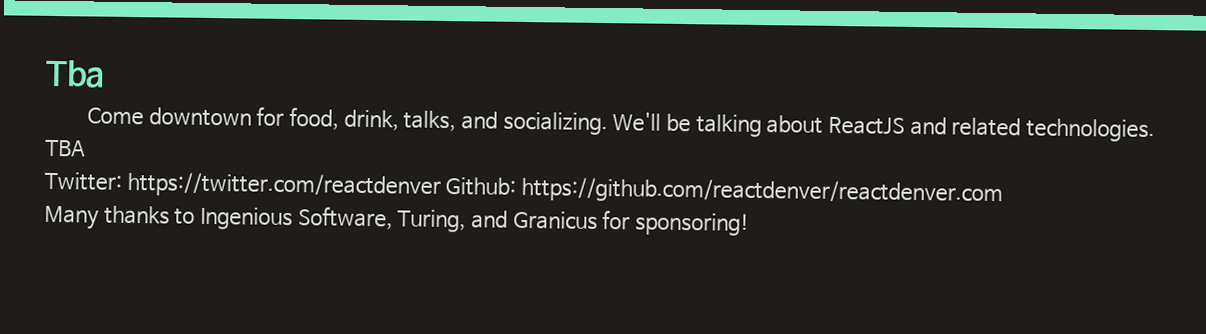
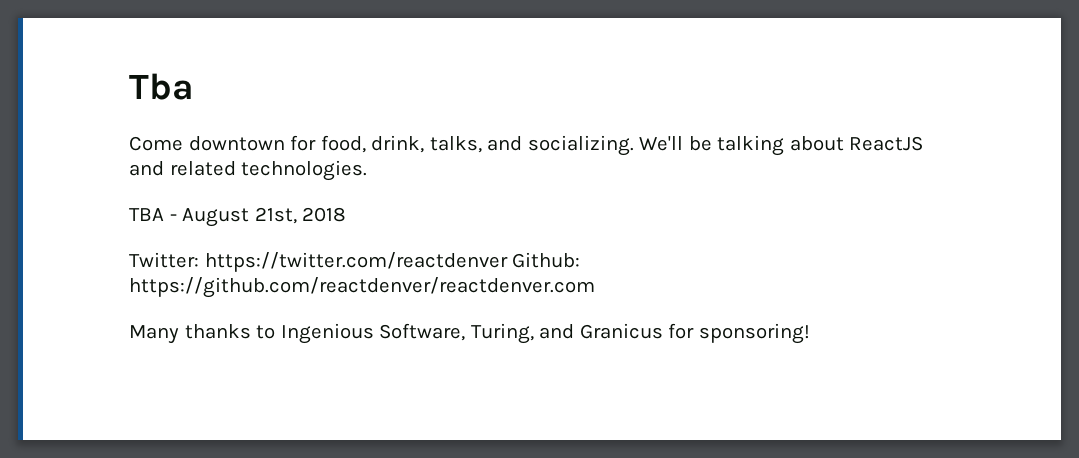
- TBA
+ TBA - August 21st, 2018

